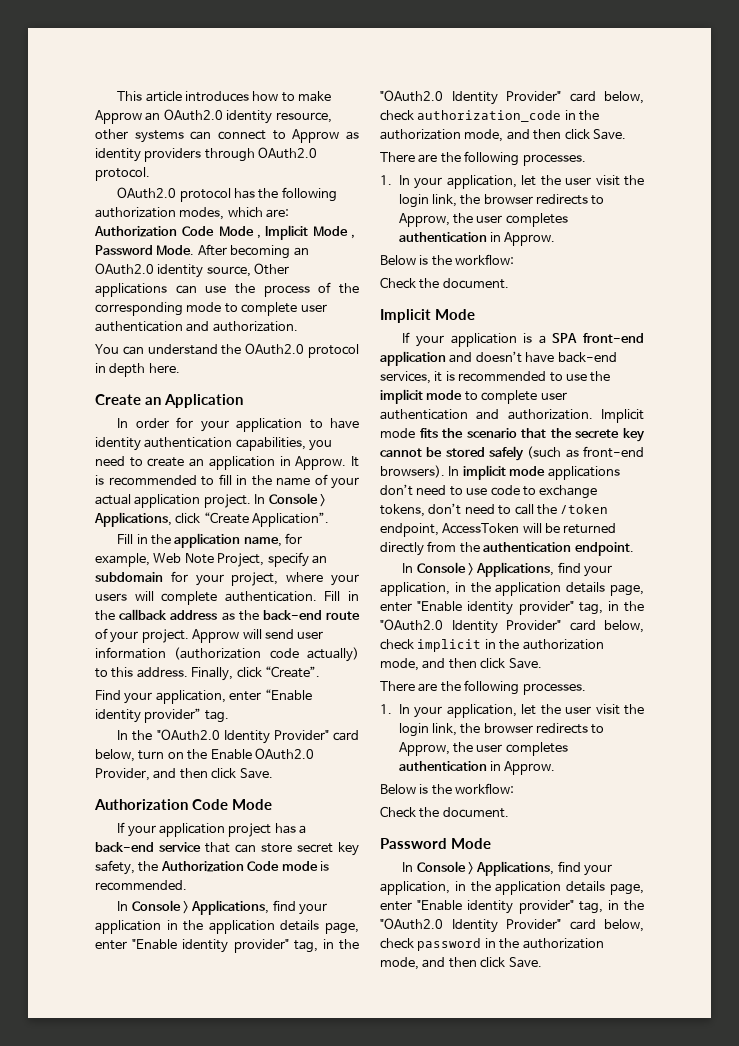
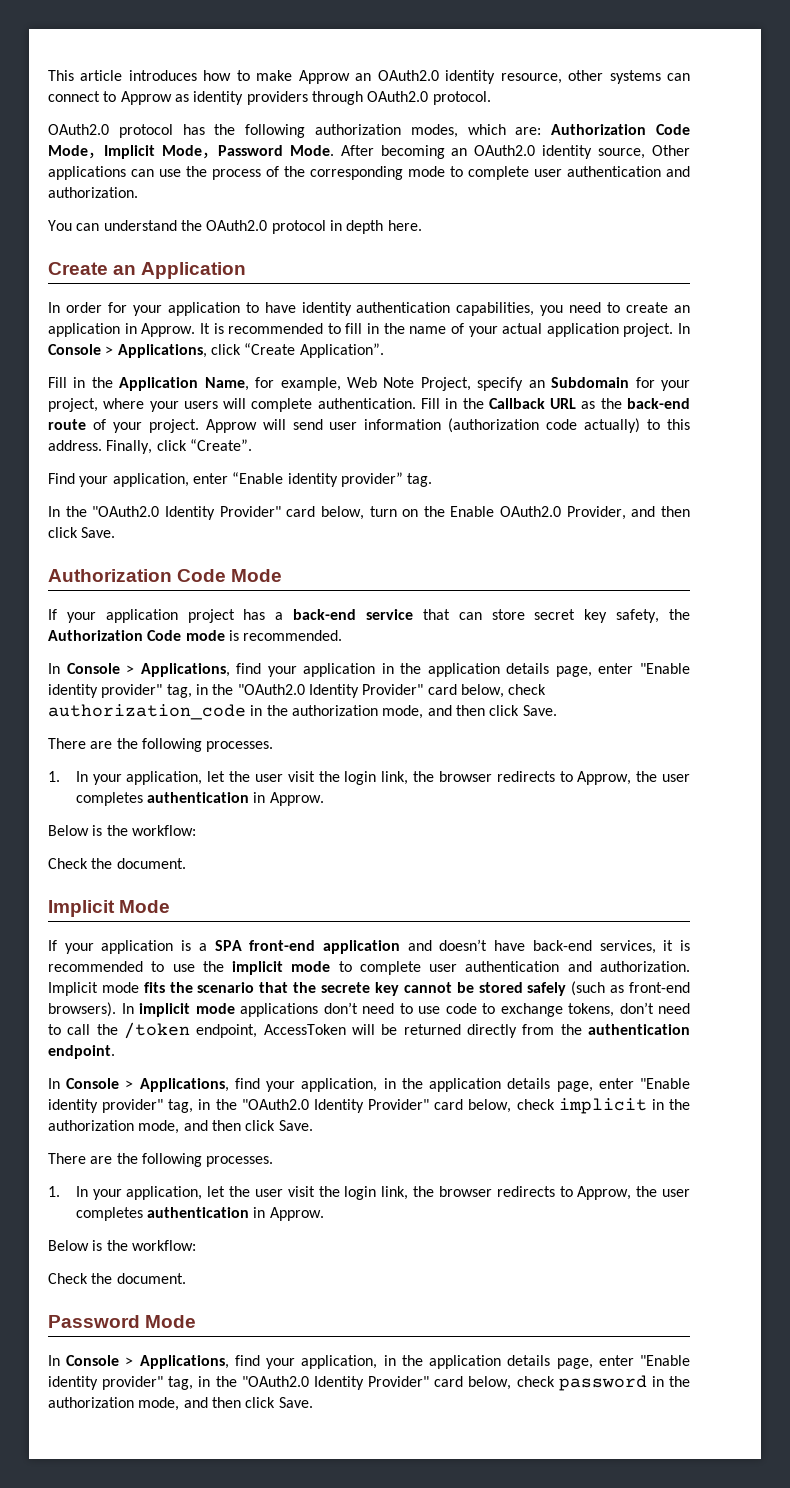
- Fill in the application name, for example, Web Note Project, specify an subdomain for your project, where your users will complete authentication.
+ Fill in the Application Name, for example, Web Note Project, specify an Subdomain for your project, where your users will complete authentication.
- Fill in the callback address as the back-end route of your project.
+ Fill in the Callback URL as the back-end route of your project.

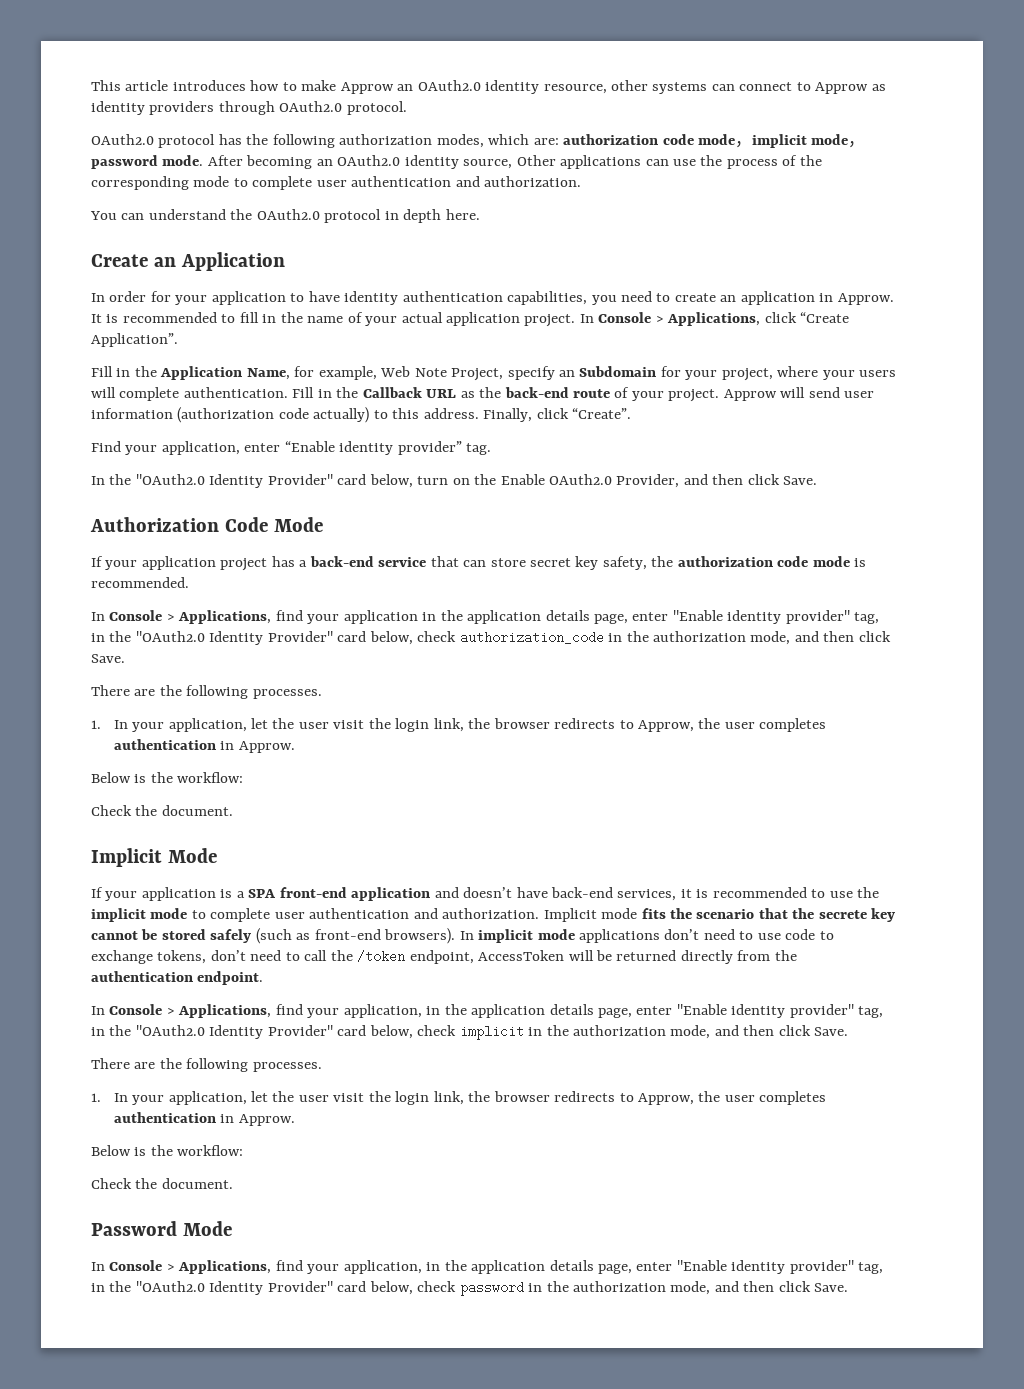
- OAuth2.0 protocol has the following authorization modes, which are: Authorization Code Mode，Implicit Mode，Password Mode.
+ OAuth2.0 protocol has the following authorization modes, which are: authorization code mode，implicit mode，password mode.
- If your application project has a back-end service that can store secret key safety, the Authorization Code mode is recommended.
+ If your application project has a back-end service that can store secret key safety, the authorization code mode is recommended.

